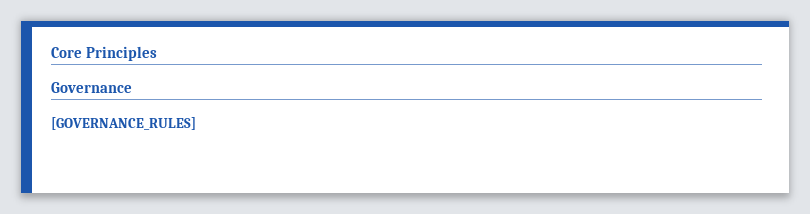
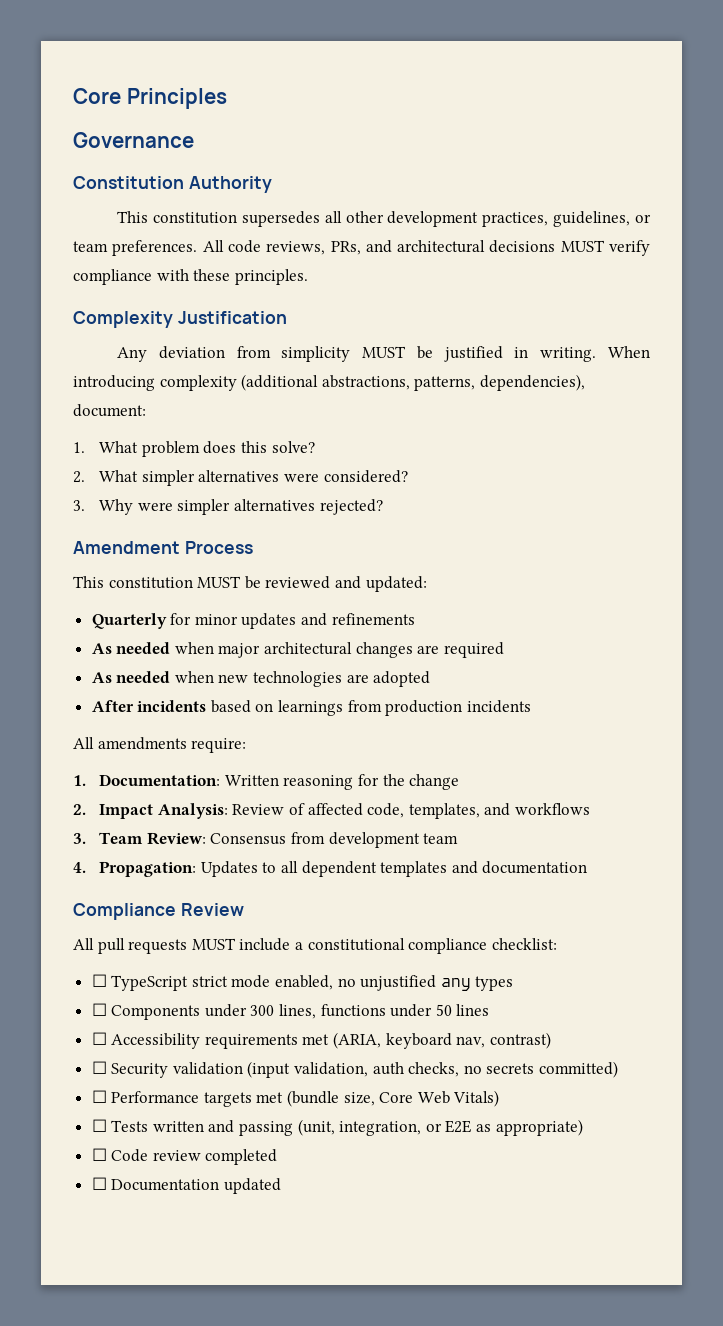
- [GOVERNANCE_RULES]
+ Constitution Authority
+ This constitution supersedes all other development practices, guidelines, or team preferences. All code reviews, PRs, and architectural decisions MUST verify compliance with these principles.
+ Complexity Justification
+ Any deviation from simplicity MUST be justified in writing. When introducing complexity (additional abstractions, patterns, dependencies), document:
+ 1. What problem does this solve?
+ 2. What simpler alternatives were considered?
+ 3. Why were simpler alternatives rejected?
+ Amendment Process
+ This constitution MUST be reviewed and updated:
+ Quarterly for minor updates and refinements
+ As needed when major architectural changes are required
+ As needed when new technologies are adopted
+ After incidents based on learnings from production incidents
+ All amendments require:
+ 1. Documentation: Written reasoning for the change
+ 2. Impact Analysis: Review of affected code, templates, and workflows
+ 3. Team Review: Consensus from development team
+ 4. Propagation: Updates to all dependent templates and documentation
+ Compliance Review
+ All pull requests MUST include a constitutional compliance checklist:
+ ☐ TypeScript strict mode enabled, no unjustified any types
+ ☐ Components under 300 lines, functions under 50 lines
+ ☐ Accessibility requirements met (ARIA, keyboard nav, contrast)
+ ☐ Security validation (input validation, auth checks, no secrets committed)
+ ☐ Performance targets met (bundle size, Core Web Vitals)
+ ☐ Tests written and passing (unit, integration, or E2E as appropriate)
+ ☐ Code review completed
+ ☐ Documentation updated

